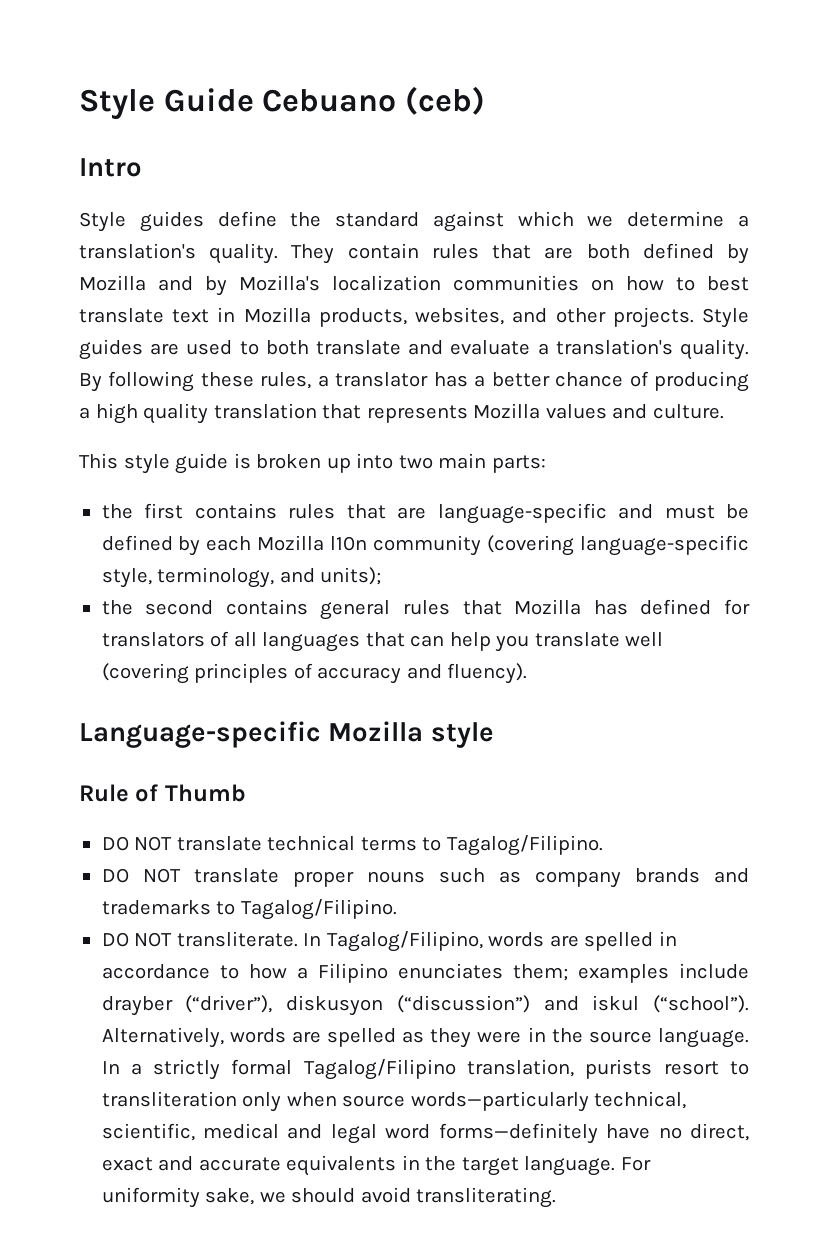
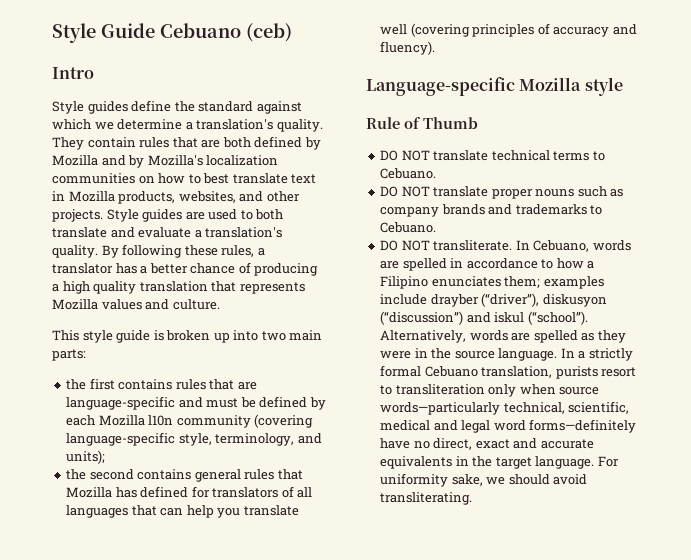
- DO NOT translate technical terms to Tagalog/Filipino.
+ DO NOT translate technical terms to Cebuano.
- DO NOT translate proper nouns such as company brands and trademarks to Tagalog/Filipino.
+ DO NOT translate proper nouns such as company brands and trademarks to Cebuano.
- In Tagalog/Filipino, words are spelled in accordance to how a Filipino enunciates them; examples include drayber (“driver”), diskusyon (“discussion”) and iskul (“school”).
+ In Cebuano, words are spelled in accordance to how a Filipino enunciates them; examples include drayber (“driver”), diskusyon (“discussion”) and iskul (“school”).
- In a strictly formal Tagalog/Filipino translation, purists resort to transliteration only when source words—particularly technical, scientific, medical and legal word forms—definitely have no direct, exact and accurate equivalents in the target language.
+ In a strictly formal Cebuano translation, purists resort to transliteration only when source words—particularly technical, scientific, medical and legal word forms—definitely have no direct, exact and accurate equivalents in the target language.

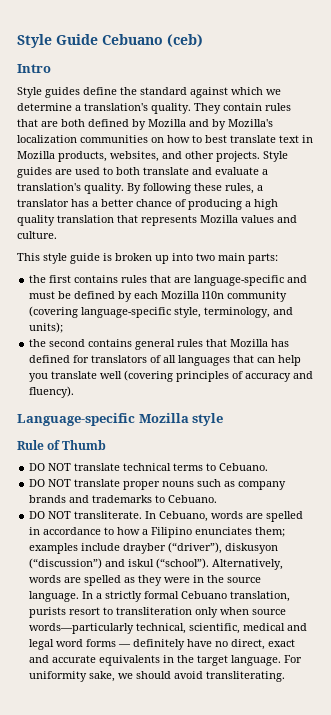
- In a strictly formal Cebuano translation, purists resort to transliteration only when source words—particularly technical, scientific, medical and legal word forms—definitely have no direct, exact and accurate equivalents in the target language.
+ In a strictly formal Cebuano translation, purists resort to transliteration only when source words—particularly technical, scientific, medical and legal word forms — definitely have no direct, exact and accurate equivalents in the target language.

